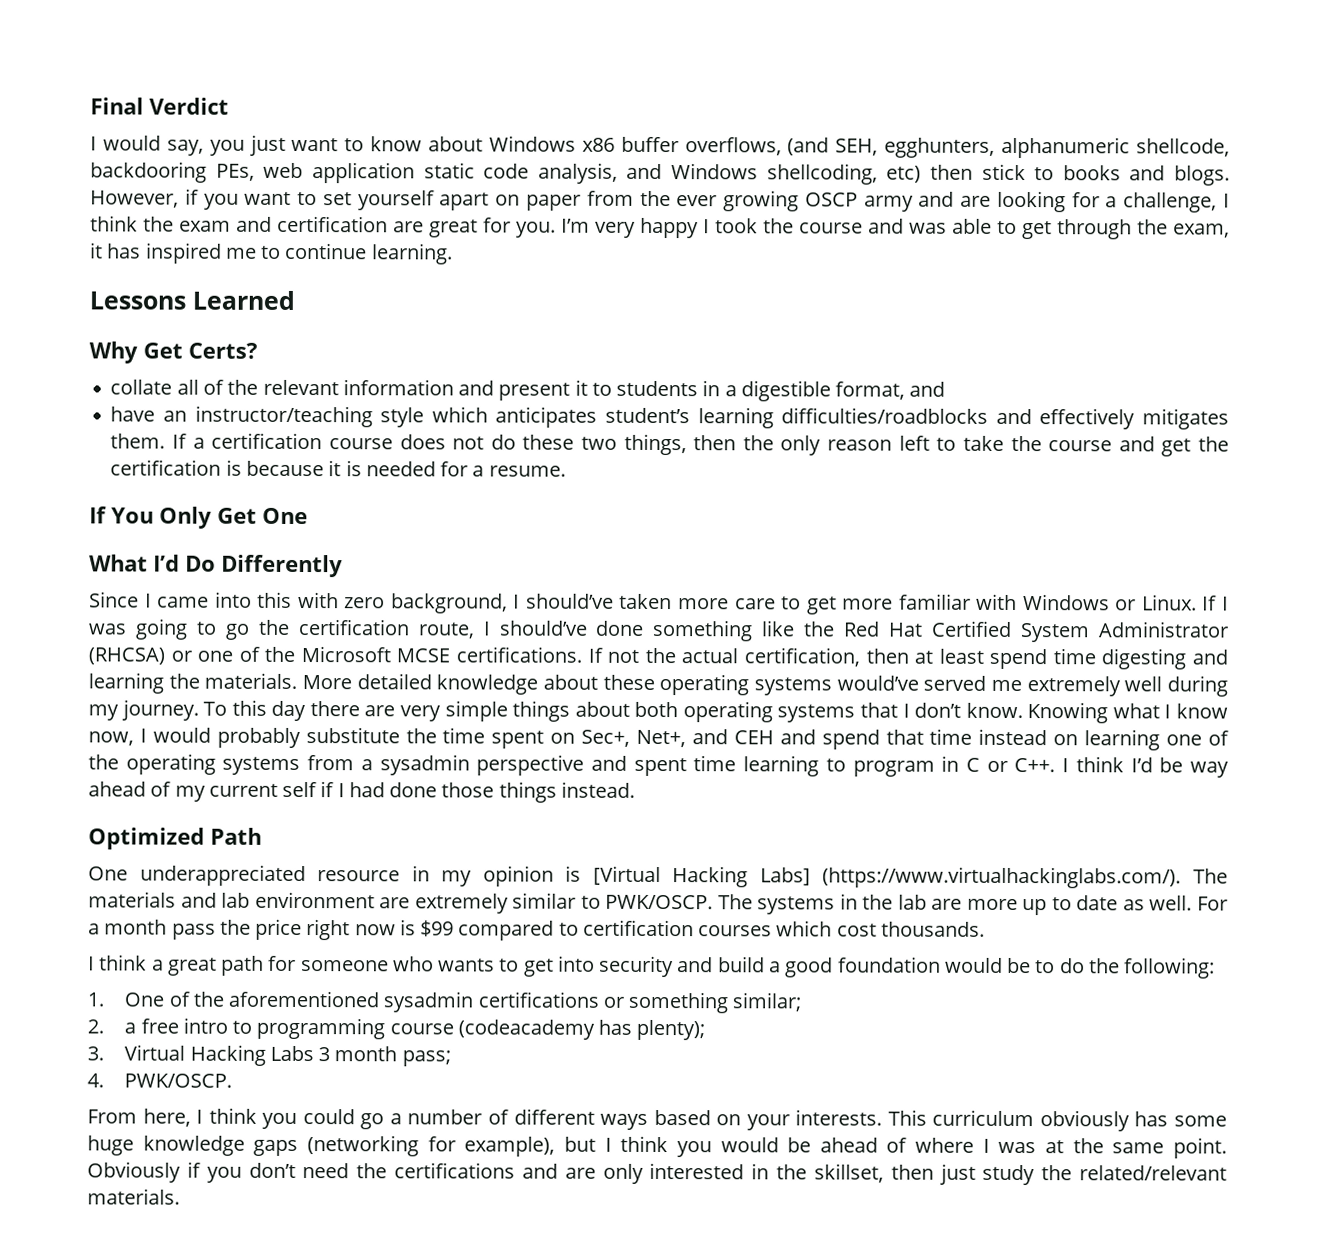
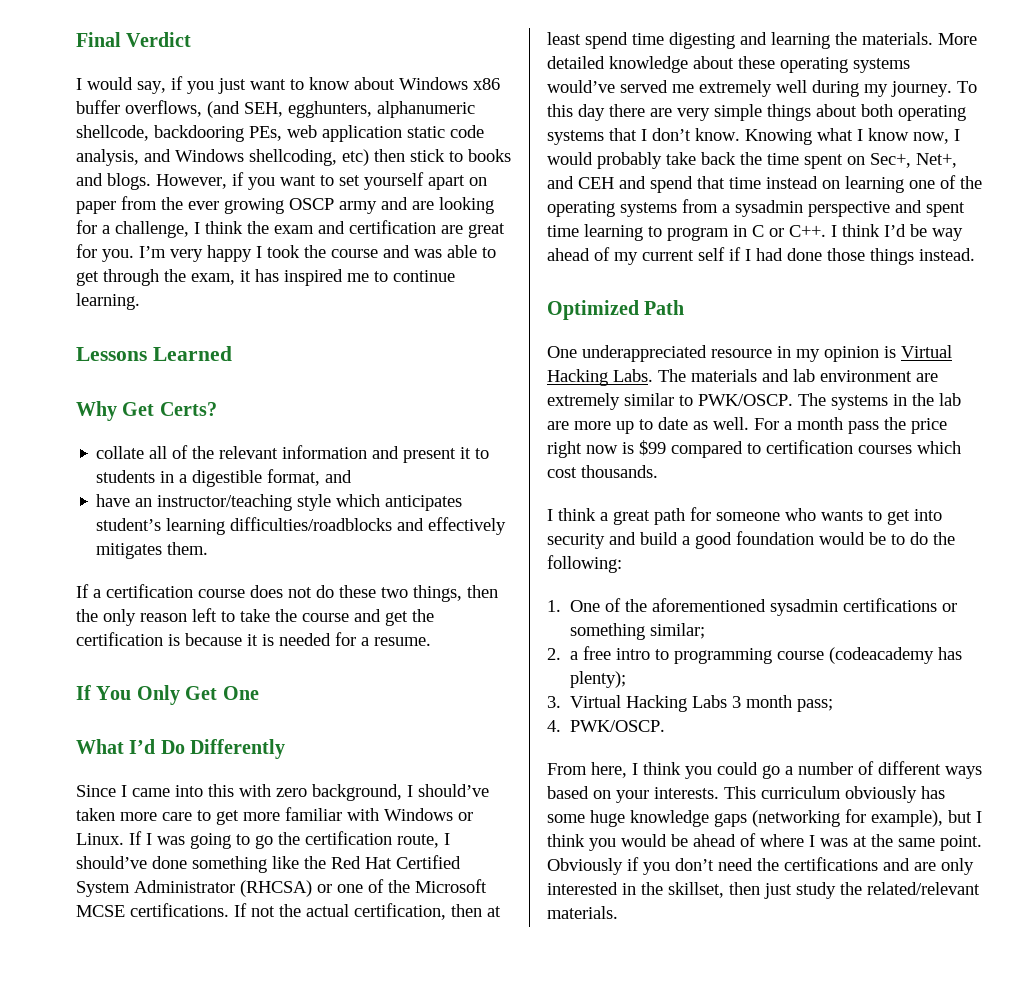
- I would say, you just want to know about Windows x86 buffer overflows, (and SEH, egghunters, alphanumeric shellcode, backdooring PEs, web application static code analysis, and Windows shellcoding, etc) then stick to books and blogs.
+ I would say, if you just want to know about Windows x86 buffer overflows, (and SEH, egghunters, alphanumeric shellcode, backdooring PEs, web application static code analysis, and Windows shellcoding, etc) then stick to books and blogs.
- have an instructor/teaching style which anticipates student’s learning difficulties/roadblocks and effectively mitigates them. If a certification course does not do these two things, then the only reason left to take the course and get the certification is because it is needed for a resume.
+ have an instructor/teaching style which anticipates student’s learning difficulties/roadblocks and effectively mitigates them.
+ If a certification course does not do these two things, then the only reason left to take the course and get the certification is because it is needed for a resume.
- Knowing what I know now, I would probably substitute the time spent on Sec+, Net+, and CEH and spend that time instead on learning one of the operating systems from a sysadmin perspective and spent time learning to program in C or C++. I think I’d be way ahead of my current self if I had done those things instead.
+ Knowing what I know now, I would probably take back the time spent on Sec+, Net+, and CEH and spend that time instead on learning one of the operating systems from a sysadmin perspective and spent time learning to program in C or C++. I think I’d be way ahead of my current self if I had done those things instead.
- One underappreciated resource in my opinion is [Virtual Hacking Labs] (https://www.virtualhackinglabs.com/). The materials and lab environment are extremely similar to PWK/OSCP.
+ One underappreciated resource in my opinion is Virtual Hacking Labs. The materials and lab environment are extremely similar to PWK/OSCP.

